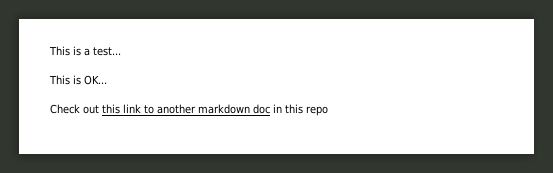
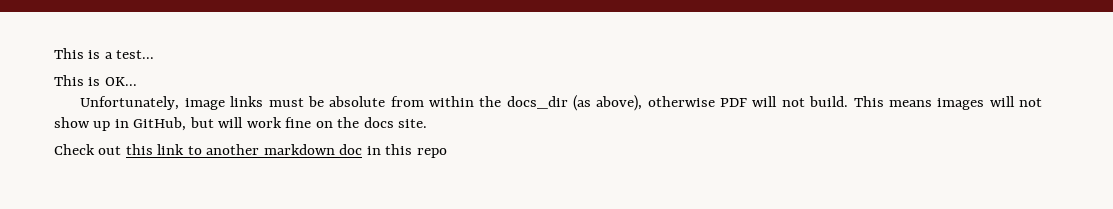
+ Unfortunately, image links must be absolute from within the docs_dir (as above), otherwise PDF will not build. This means images will not show up in GitHub, but will work fine on the docs site.

